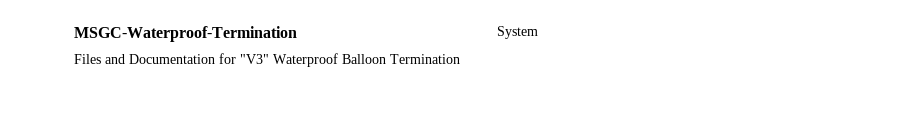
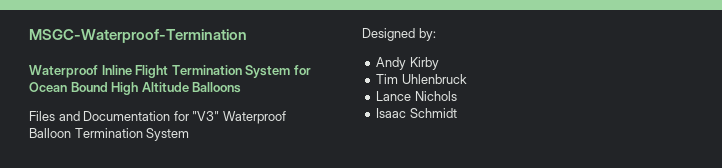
+ Waterproof Inline Flight Termination System for Ocean Bound High Altitude Balloons
+ Designed by:
+ Andy Kirby
+ Tim Uhlenbruck
+ Lance Nichols
+ Isaac Schmidt

